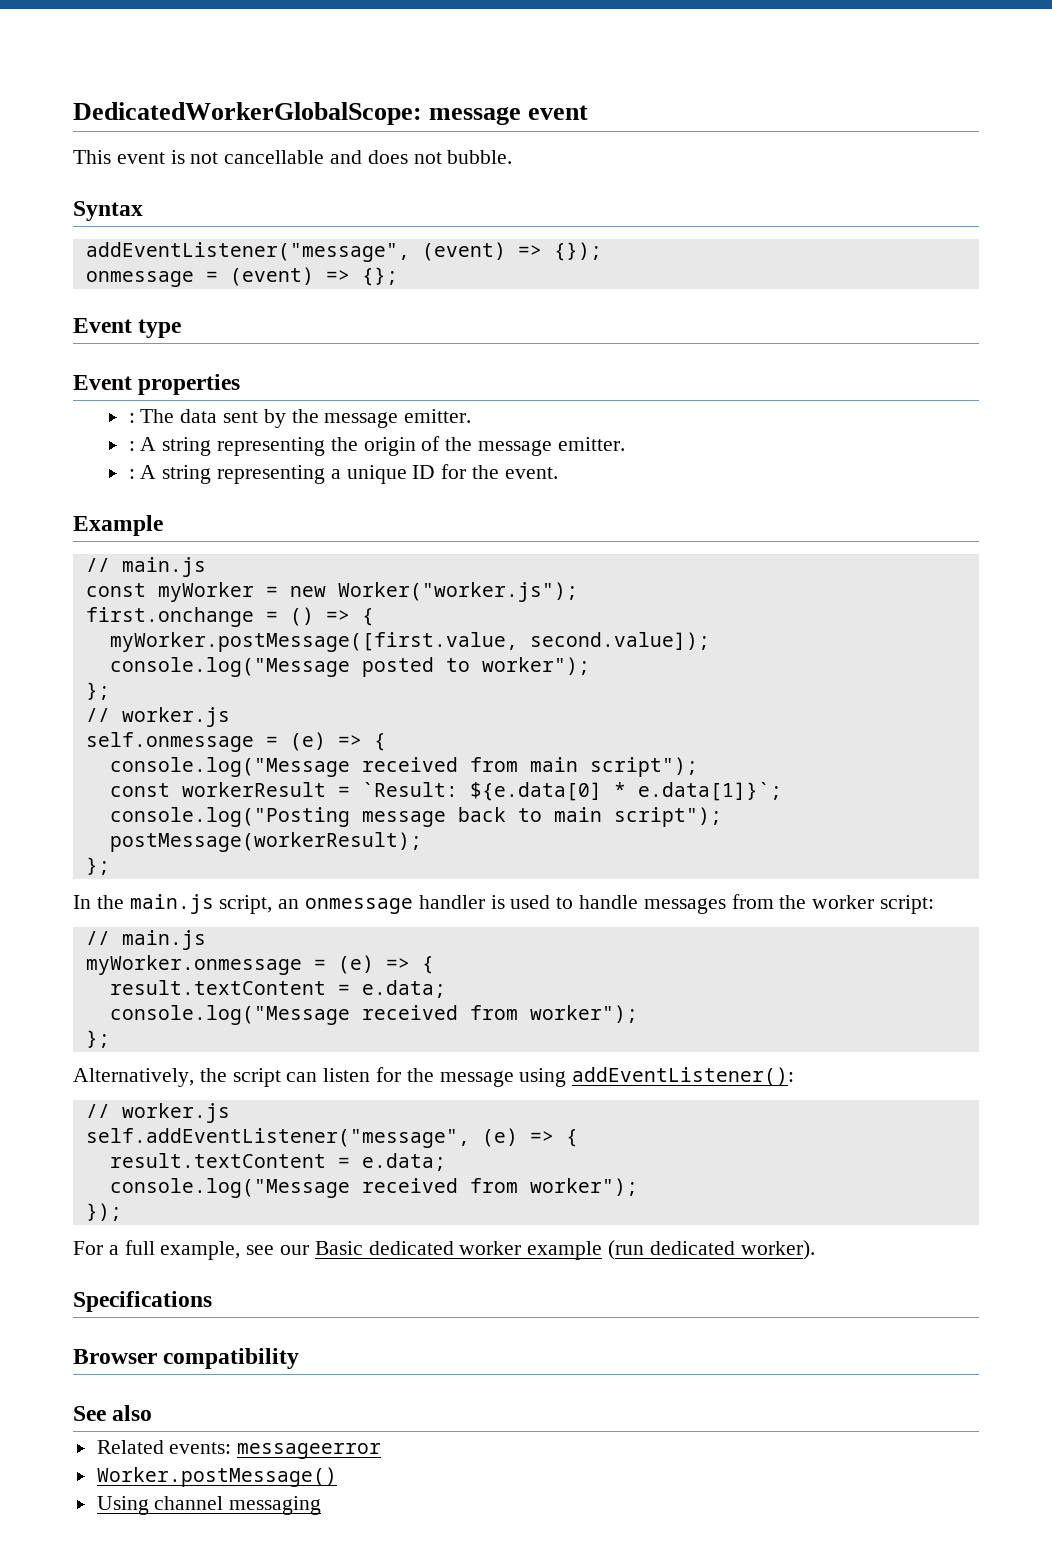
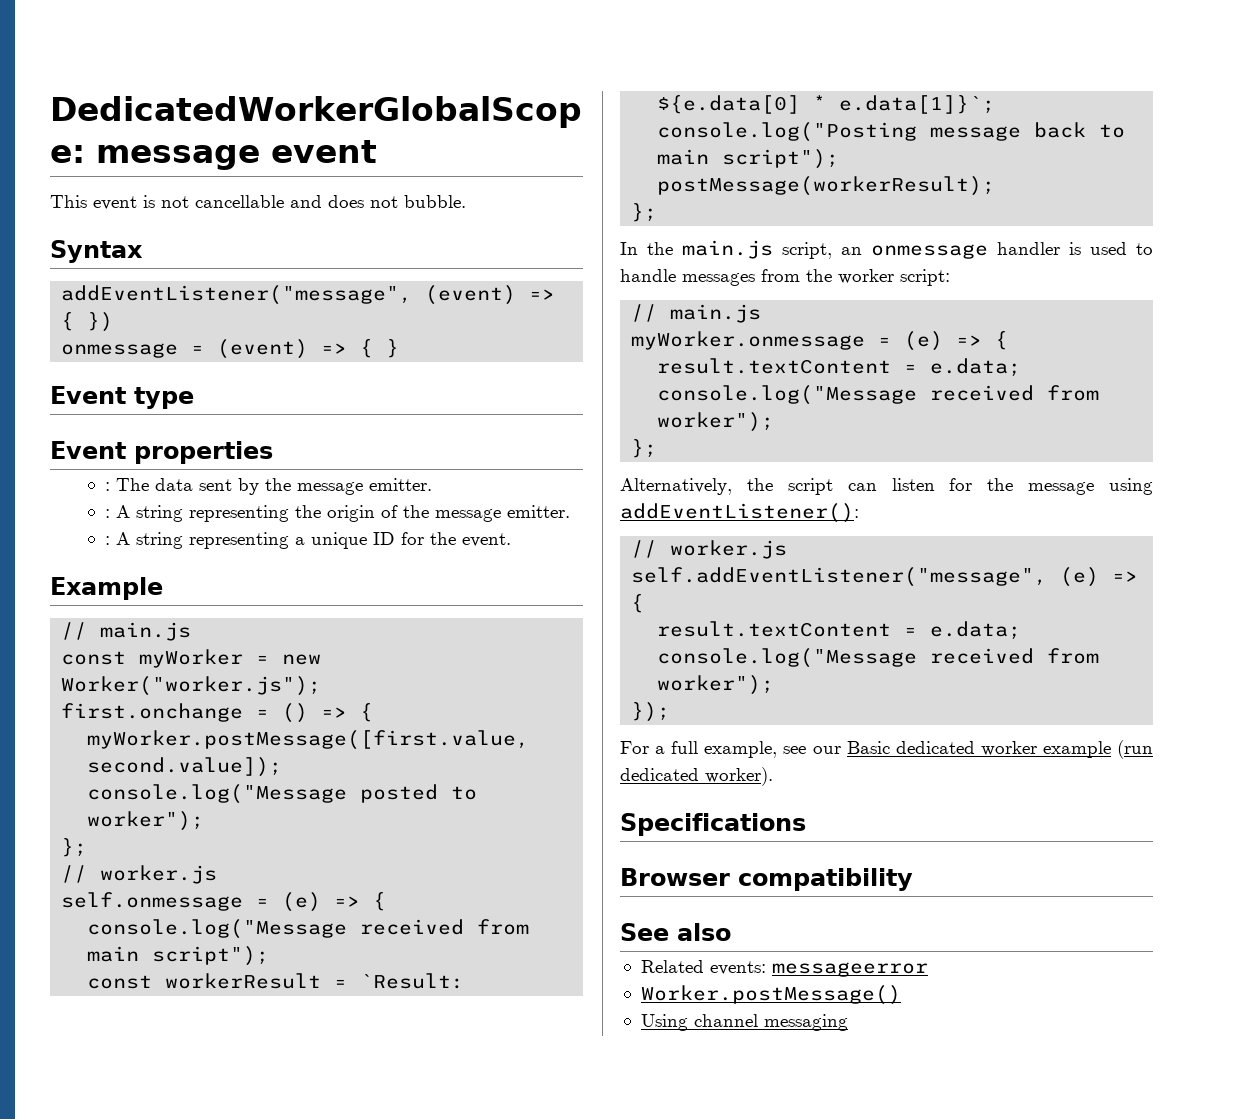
- addEventListener("message", (event) => {});
+ addEventListener("message", (event) => { })
- onmessage = (event) => {};
+ onmessage = (event) => { }

